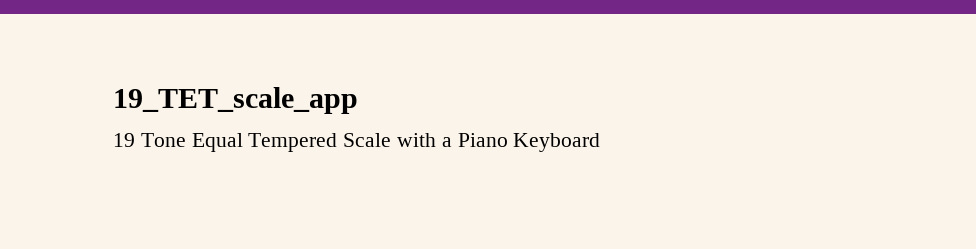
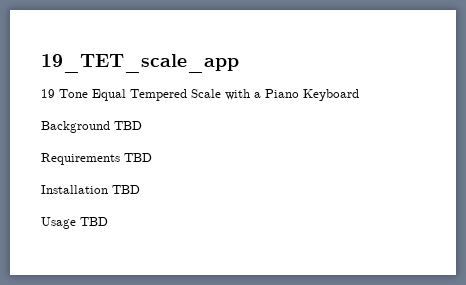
+ Background TBD
+ Requirements TBD
+ Installation TBD
+ Usage TBD

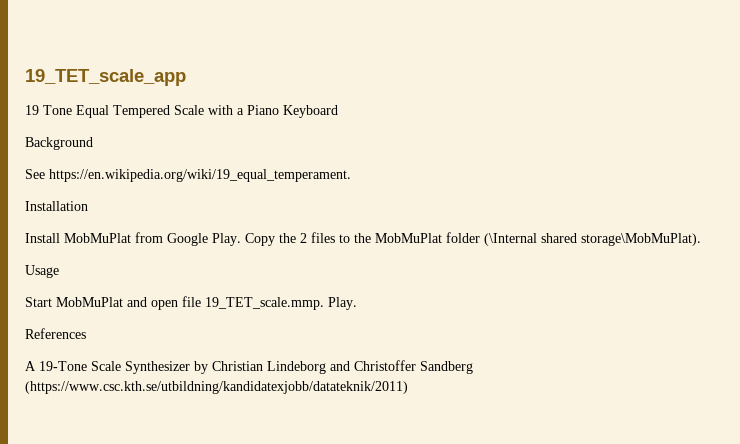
- Background TBD
- Requirements TBD
- Installation TBD
- Usage TBD
+ Background
+ See https://en.wikipedia.org/wiki/19_equal_temperament.
+ Installation
+ Install MobMuPlat from Google Play. Copy the 2 files to the MobMuPlat folder (\Internal shared storage\MobMuPlat).
+ Usage
+ Start MobMuPlat and open file 19_TET_scale.mmp. Play.
+ References
+ A 19-Tone Scale Synthesizer by Christian Lindeborg and Christoffer Sandberg (https://www.csc.kth.se/utbildning/kandidatexjobb/datateknik/2011)

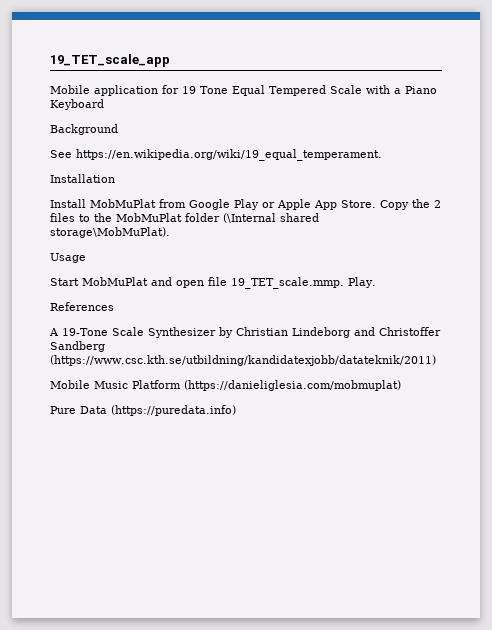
- 19 Tone Equal Tempered Scale with a Piano Keyboard
+ Mobile application for 19 Tone Equal Tempered Scale with a Piano Keyboard
- Install MobMuPlat from Google Play.
+ Install MobMuPlat from Google Play or Apple App Store.
+ Mobile Music Platform (https://danieliglesia.com/mobmuplat)
+ Pure Data (https://puredata.info)

